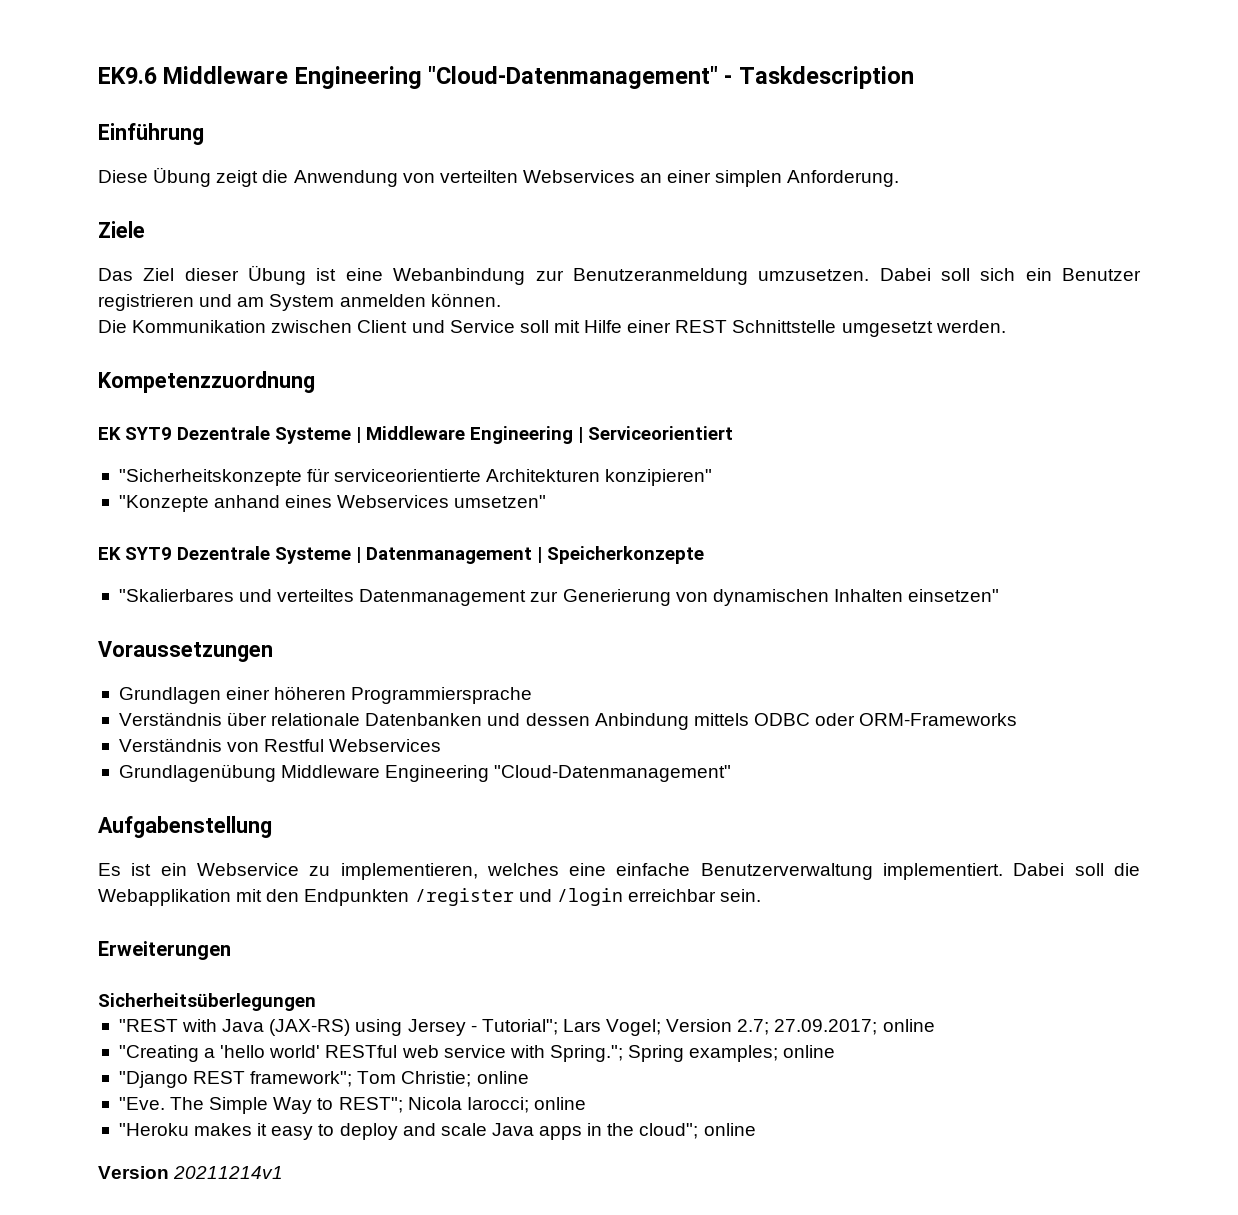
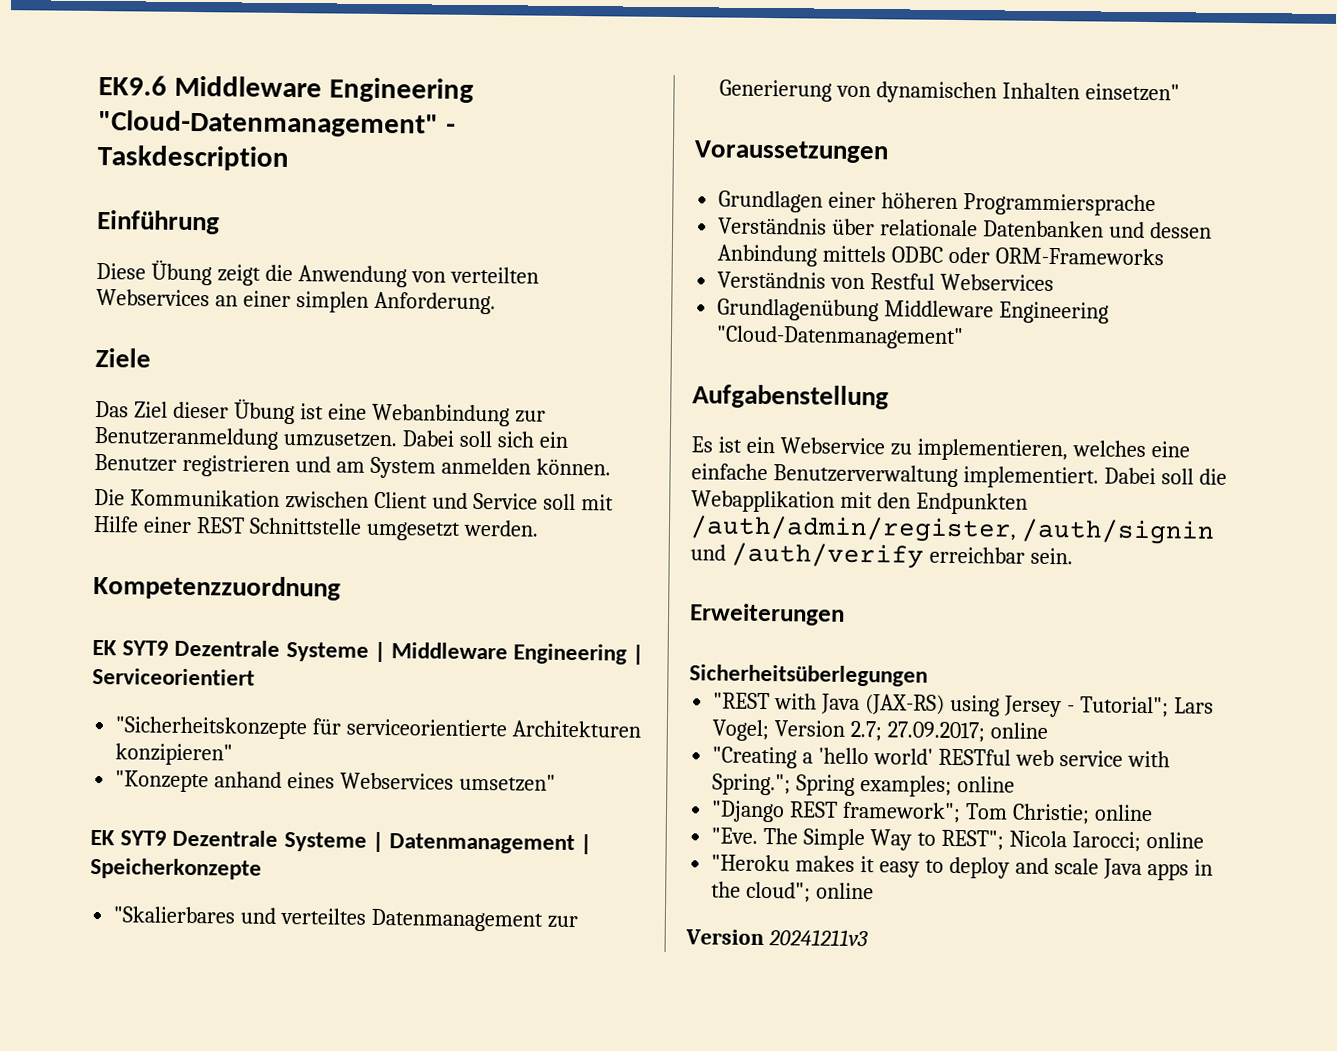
- Dabei soll die Webapplikation mit den Endpunkten /register und /login erreichbar sein.
+ Dabei soll die Webapplikation mit den Endpunkten /auth/admin/register, /auth/signin und /auth/verify erreichbar sein.
- Version 20211214v1
+ Version 20241211v3

